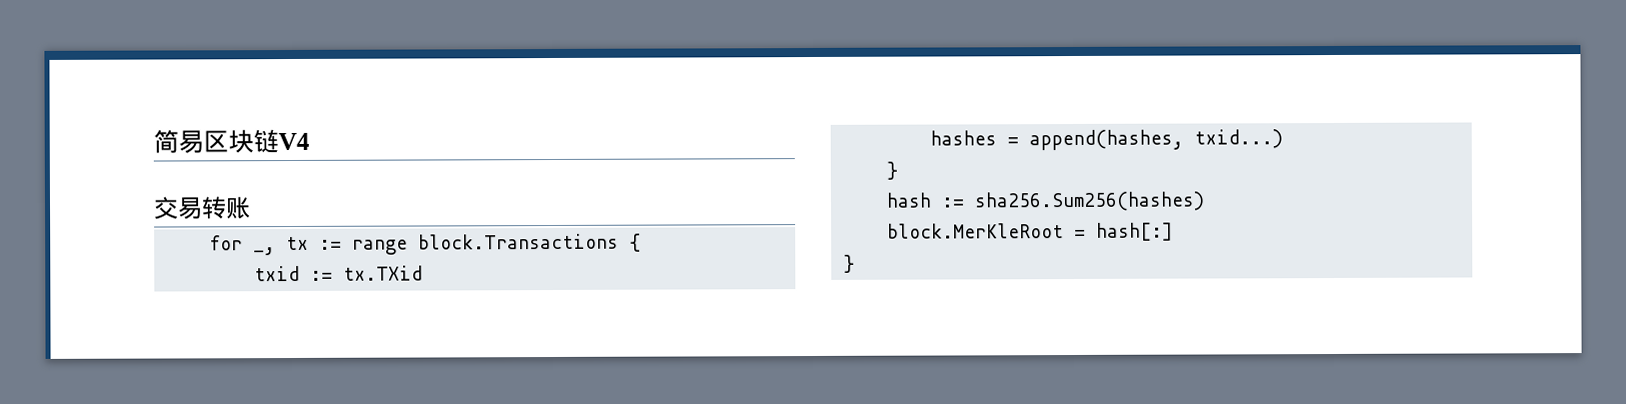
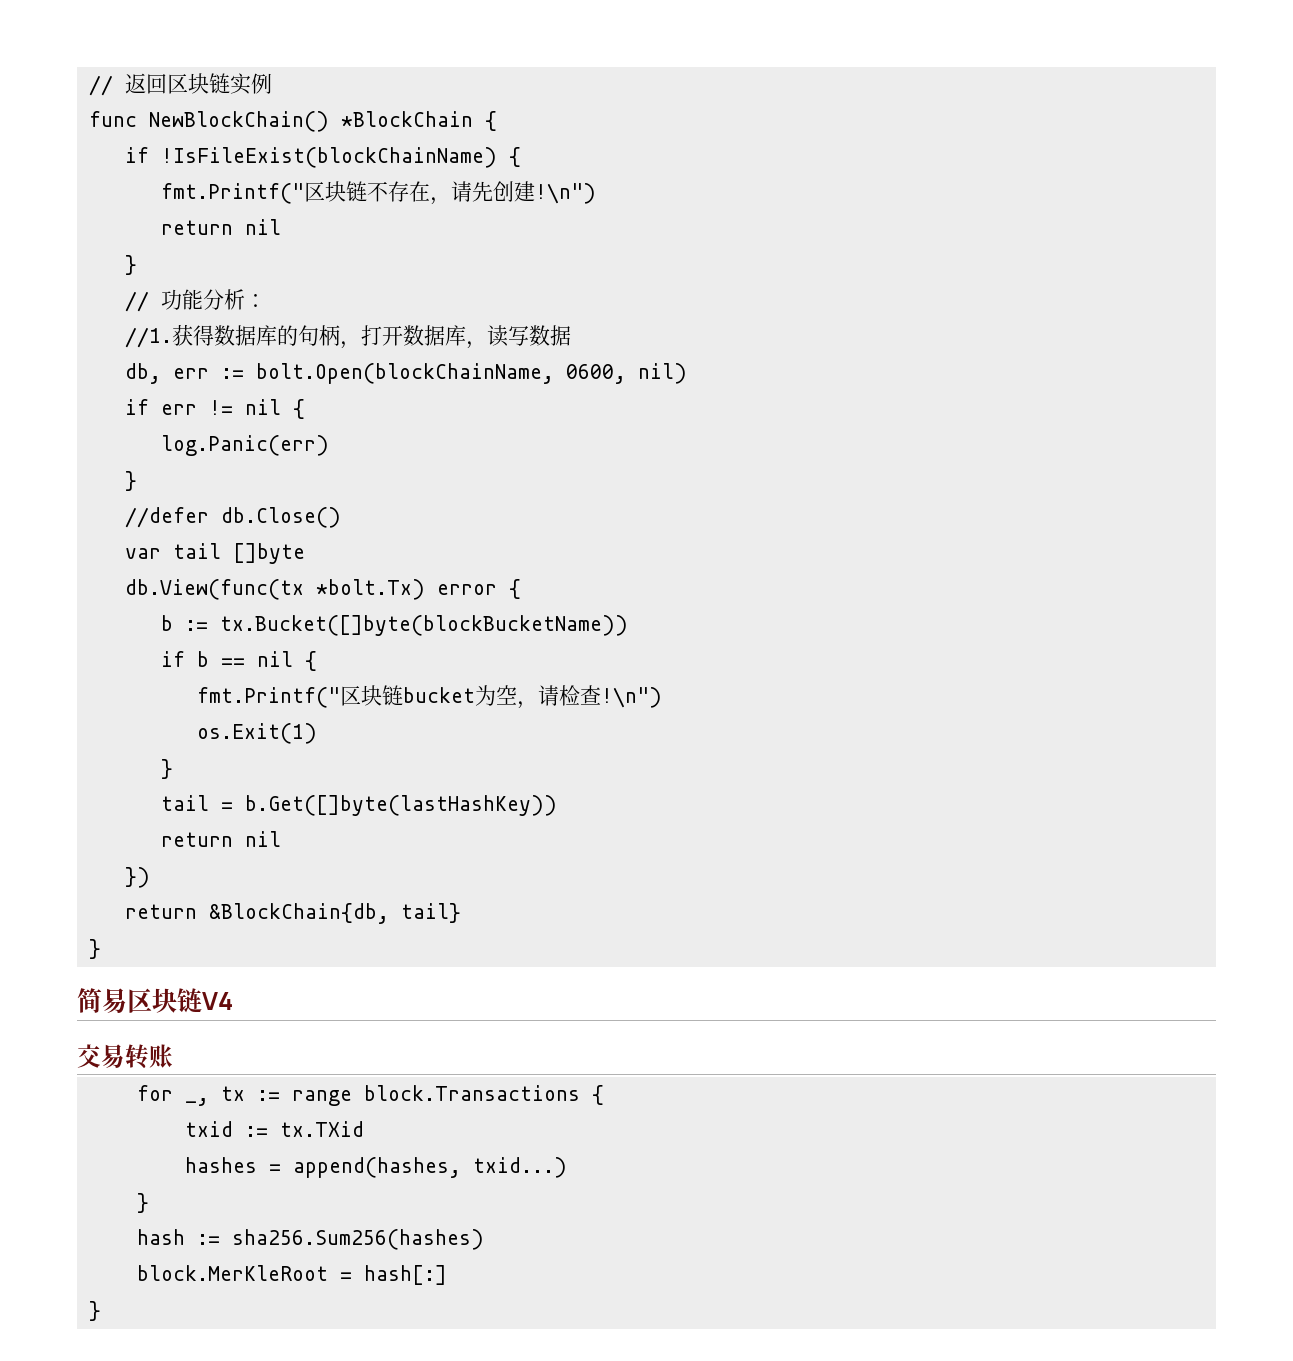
+ // 返回区块链实例
+ func NewBlockChain() *BlockChain {
+ if !IsFileExist(blockChainName) {
+ fmt.Printf("区块链不存在，请先创建!\n")
+ return nil
+ }
+ // 功能分析：
+ //1.获得数据库的句柄，打开数据库，读写数据
+ db, err := bolt.Open(blockChainName, 0600, nil)
+ if err != nil {
+ log.Panic(err)
+ }
+ //defer db.Close()
+ var tail []byte
+ db.View(func(tx *bolt.Tx) error {
+ b := tx.Bucket([]byte(blockBucketName))
+ if b == nil {
+ fmt.Printf("区块链bucket为空，请检查!\n")
+ os.Exit(1)
+ }
+ tail = b.Get([]byte(lastHashKey))
+ return nil
+ })
+ return &BlockChain{db, tail}
+ }

